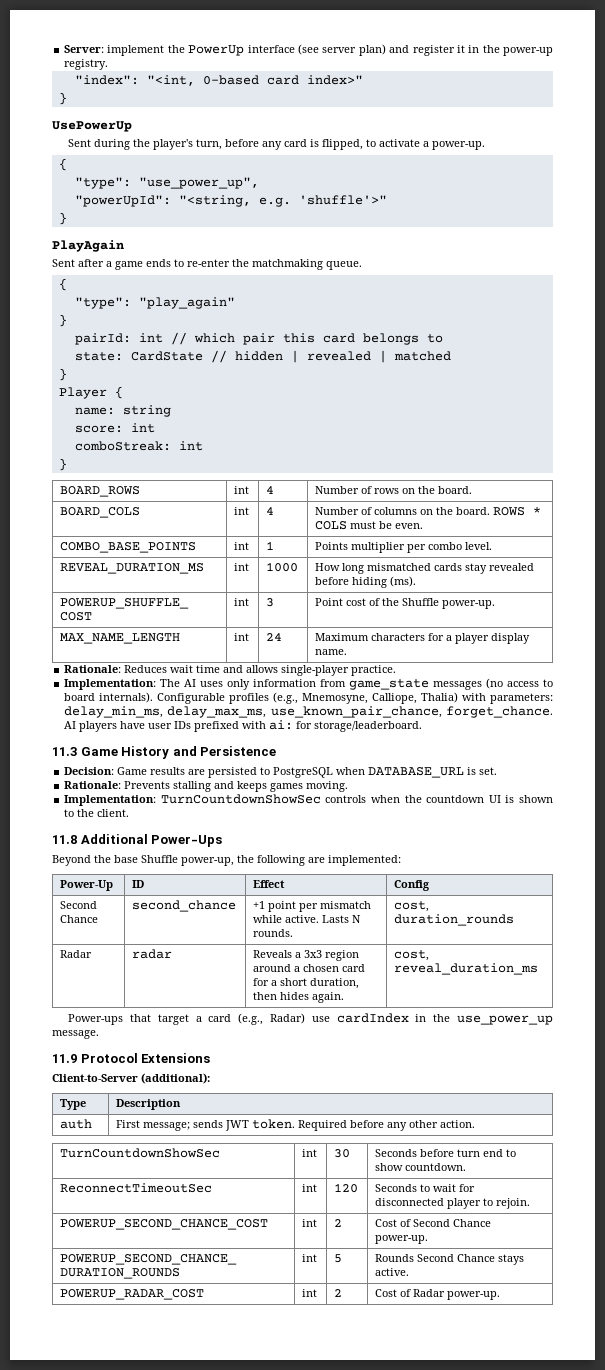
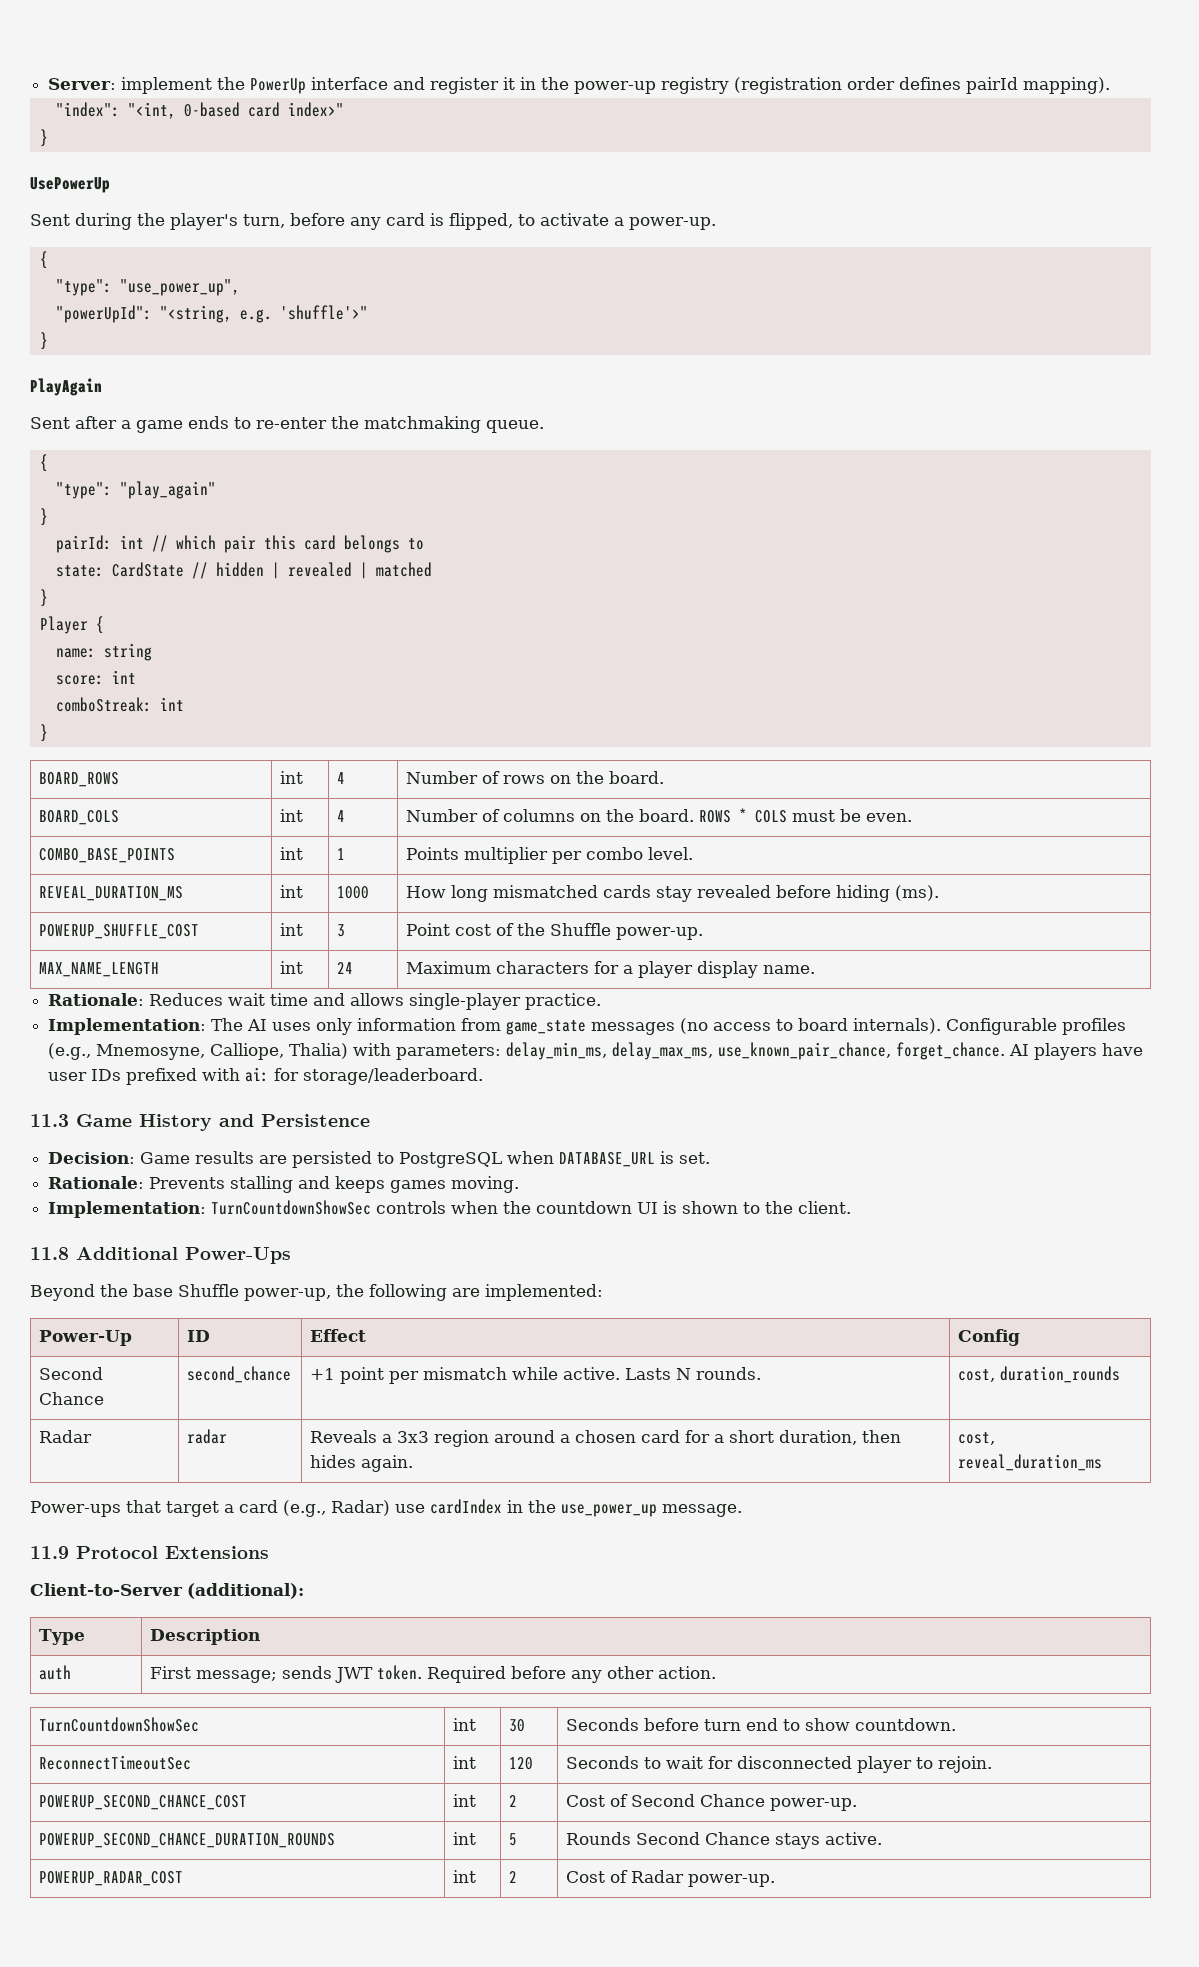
- Server: implement the PowerUp interface (see server plan) and register it in the power-up registry.
+ Server: implement the PowerUp interface and register it in the power-up registry (registration order defines pairId mapping).

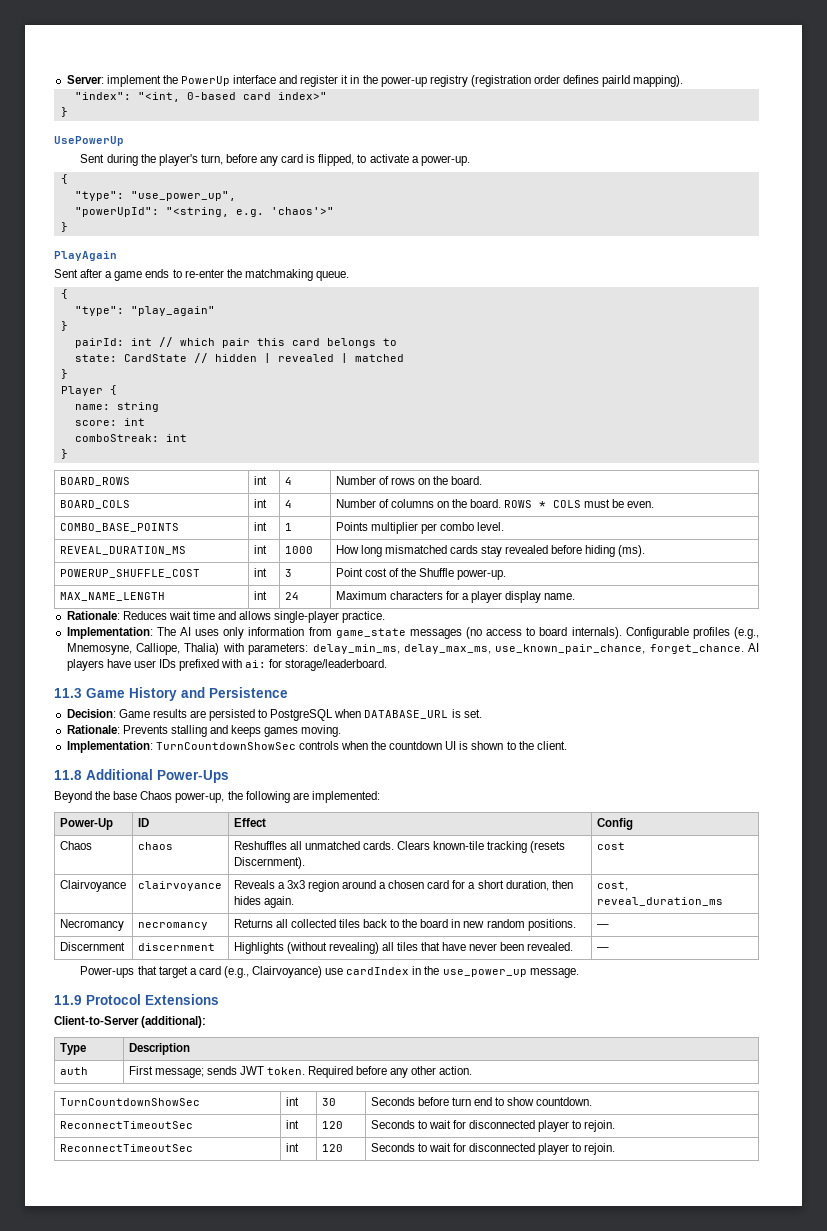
- "powerUpId": "<string, e.g. 'shuffle'>"
+ "powerUpId": "<string, e.g. 'chaos'>"
- Beyond the base Shuffle power-up, the following are implemented:
+ Beyond the base Chaos power-up, the following are implemented:
- Second Chance | second_chance | +1 point per mismatch while active. Lasts N rounds. | cost, duration_rounds
- Radar | radar | Reveals a 3x3 region around a chosen card for a short duration, then hides again. | cost, reveal_duration_ms
+ Chaos | chaos | Reshuffles all unmatched cards. Clears known-tile tracking (resets Discernment). | cost
+ Clairvoyance | clairvoyance | Reveals a 3x3 region around a chosen card for a short duration, then hides again. | cost, reveal_duration_ms
+ Necromancy | necromancy | Returns all collected tiles back to the board in new random positions. | —
+ Discernment | discernment | Highlights (without revealing) all tiles that have never been revealed. | —
- Power-ups that target a card (e.g., Radar) use cardIndex in the use_power_up message.
+ Power-ups that target a card (e.g., Clairvoyance) use cardIndex in the use_power_up message.
  TurnCountdownShowSec | int | 30 | Seconds before turn end to show countdown.
  ReconnectTimeoutSec | int | 120 | Seconds to wait for disconnected player to rejoin.
- POWERUP_SECOND_CHANCE_COST | int | 2 | Cost of Second Chance power-up.
- POWERUP_SECOND_CHANCE_DURATION_ROUNDS | int | 5 | Rounds Second Chance stays active.
- POWERUP_RADAR_COST | int | 2 | Cost of Radar power-up.
+ ReconnectTimeoutSec | int | 120 | Seconds to wait for disconnected player to rejoin.

